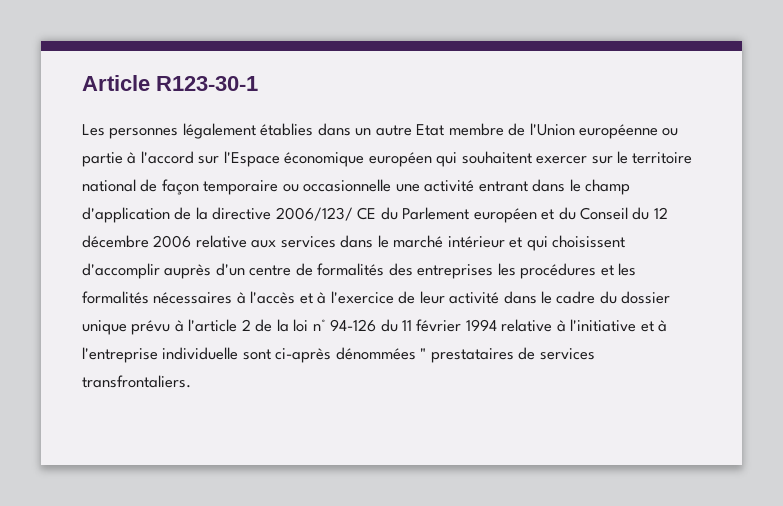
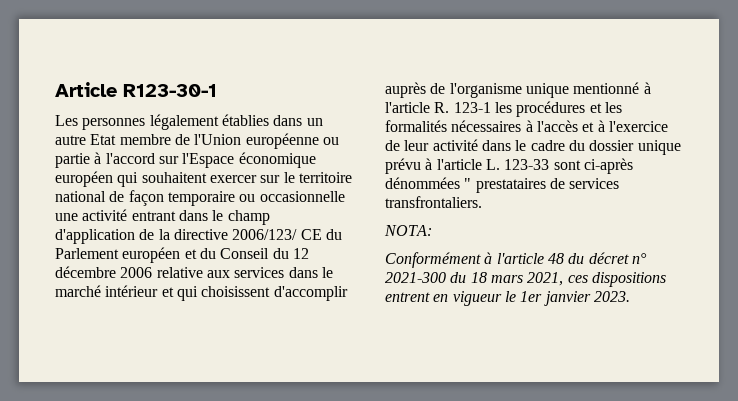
- Les personnes légalement établies dans un autre Etat membre de l'Union européenne ou partie à l'accord sur l'Espace économique européen qui souhaitent exercer sur le territoire national de façon temporaire ou occasionnelle une activité entrant dans le champ d'application de la directive 2006/123/ CE du Parlement européen et du Conseil du 12 décembre 2006 relative aux services dans le marché intérieur et qui choisissent d'accomplir auprès d'un centre de formalités des entreprises les procédures et les formalités nécessaires à l'accès et à l'exercice de leur activité dans le cadre du dossier unique prévu à l'article 2 de la loi n° 94-126 du 11 février 1994 relative à l'initiative et à l'entreprise individuelle sont ci-après dénommées " prestataires de services transfrontaliers.
+ Les personnes légalement établies dans un autre Etat membre de l'Union européenne ou partie à l'accord sur l'Espace économique européen qui souhaitent exercer sur le territoire national de façon temporaire ou occasionnelle une activité entrant dans le champ d'application de la directive 2006/123/ CE du Parlement européen et du Conseil du 12 décembre 2006 relative aux services dans le marché intérieur et qui choisissent d'accomplir auprès de l'organisme unique mentionné à l'article R. 123-1 les procédures et les formalités nécessaires à l'accès et à l'exercice de leur activité dans le cadre du dossier unique prévu à l'article L. 123-33 sont ci-après dénommées " prestataires de services transfrontaliers.
+ NOTA:
+ Conformément à l'article 48 du décret n° 2021-300 du 18 mars 2021, ces dispositions entrent en vigueur le 1er janvier 2023.

